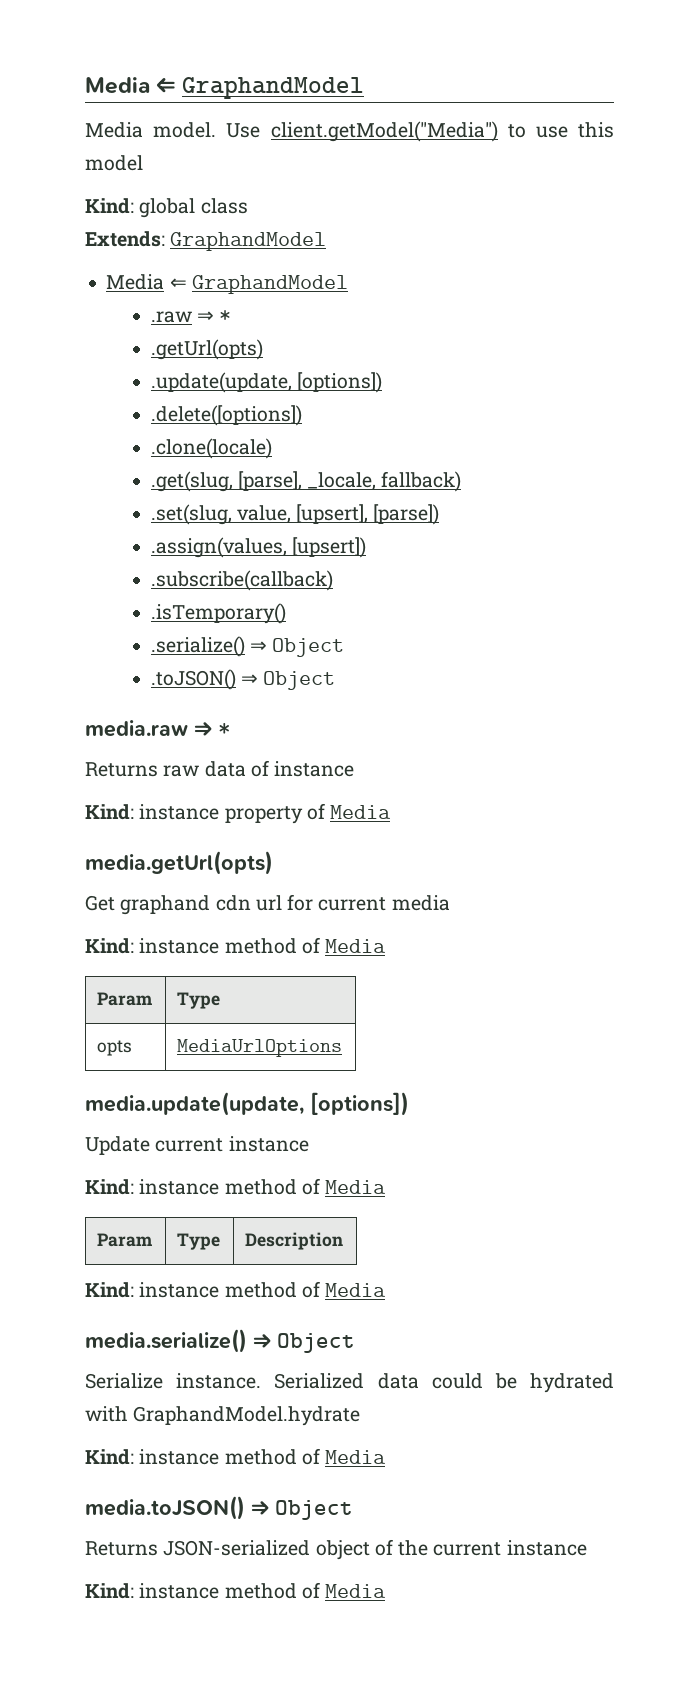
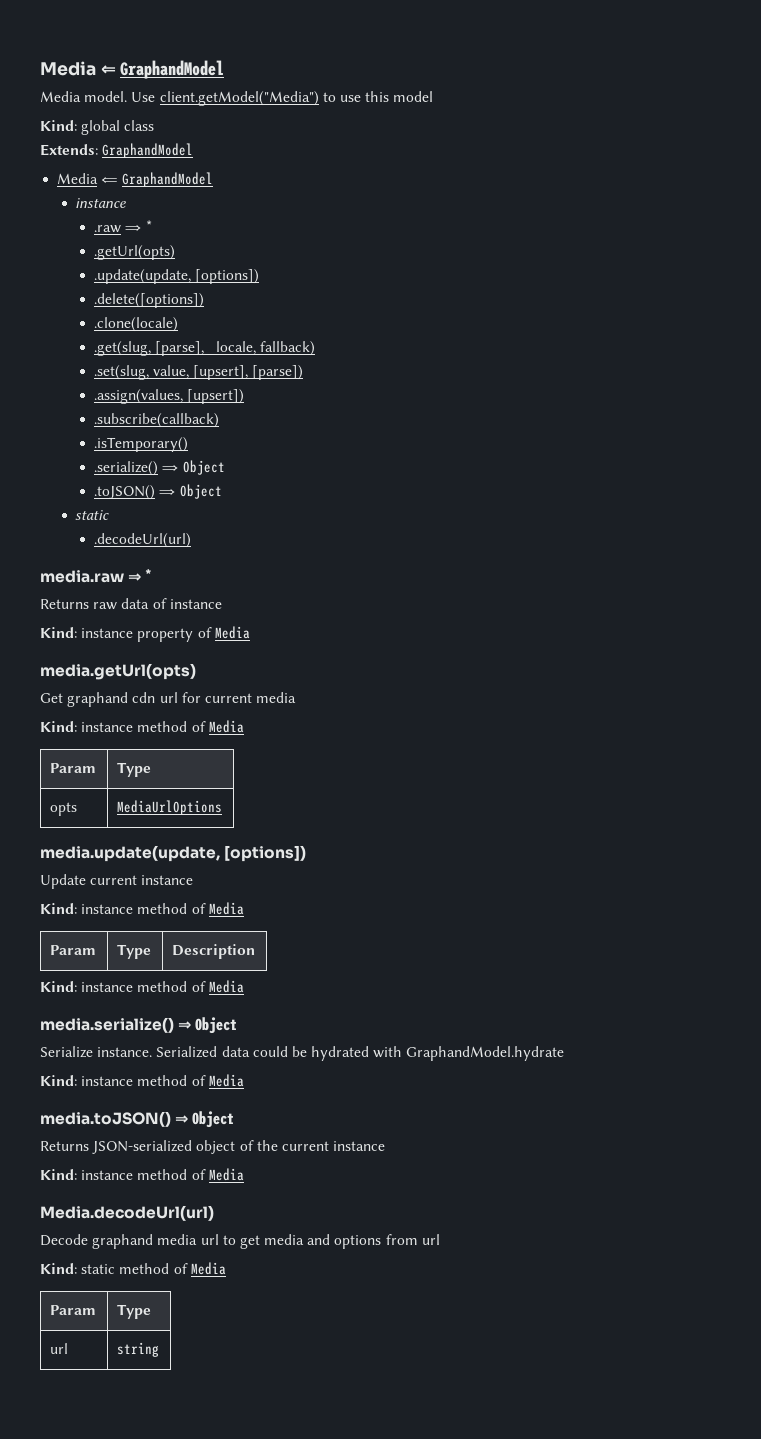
  Extends: GraphandModel
  Media ⇐ GraphandModel
+ instance
  .toJSON() ⇒ Object
+ static
+ .decodeUrl(url)
+ Media.decodeUrl(url)
+ Decode graphand media url to get media and options from url
+ Kind: static method of Media
+ Param | Type
+ url | string

